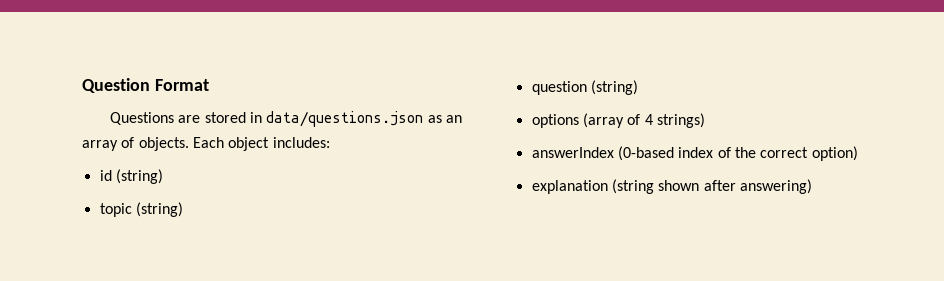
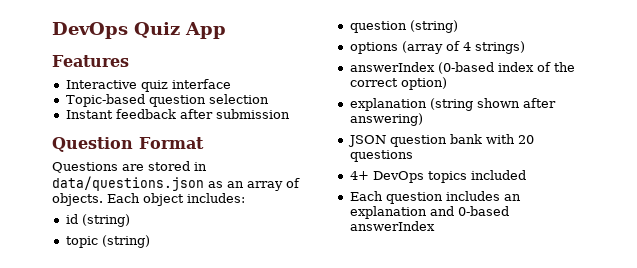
+ DevOps Quiz App
+ Features
+ Interactive quiz interface
+ Topic-based question selection
+ Instant feedback after submission
+ JSON question bank with 20 questions
+ 4+ DevOps topics included
+ Each question includes an explanation and 0-based answerIndex

